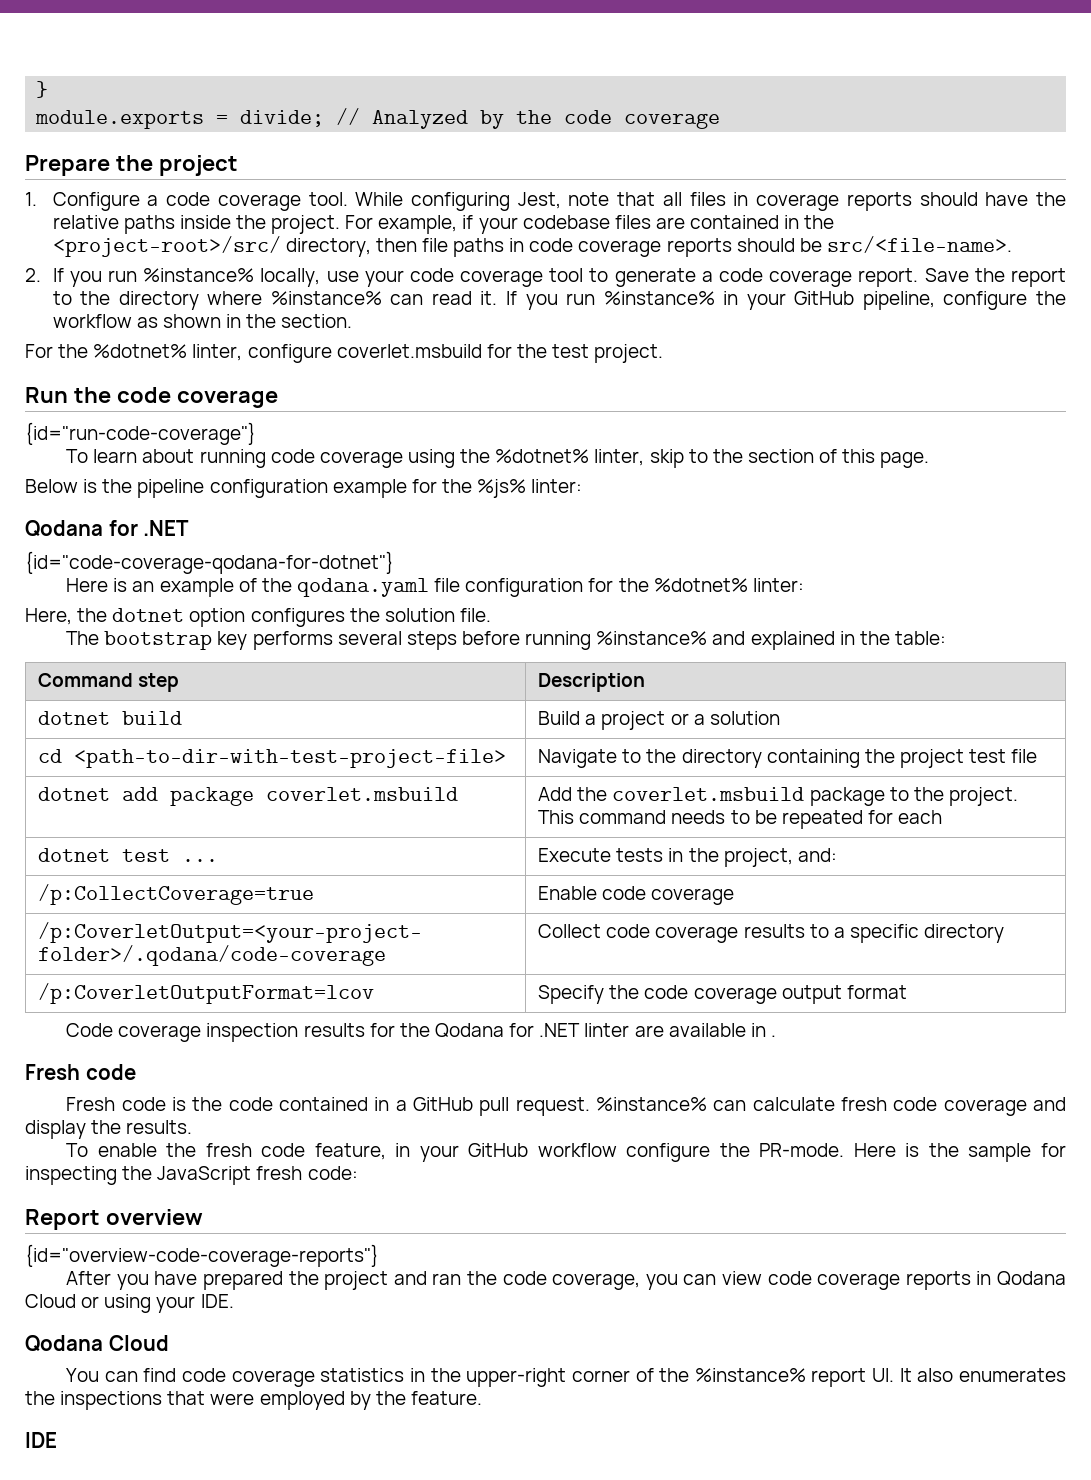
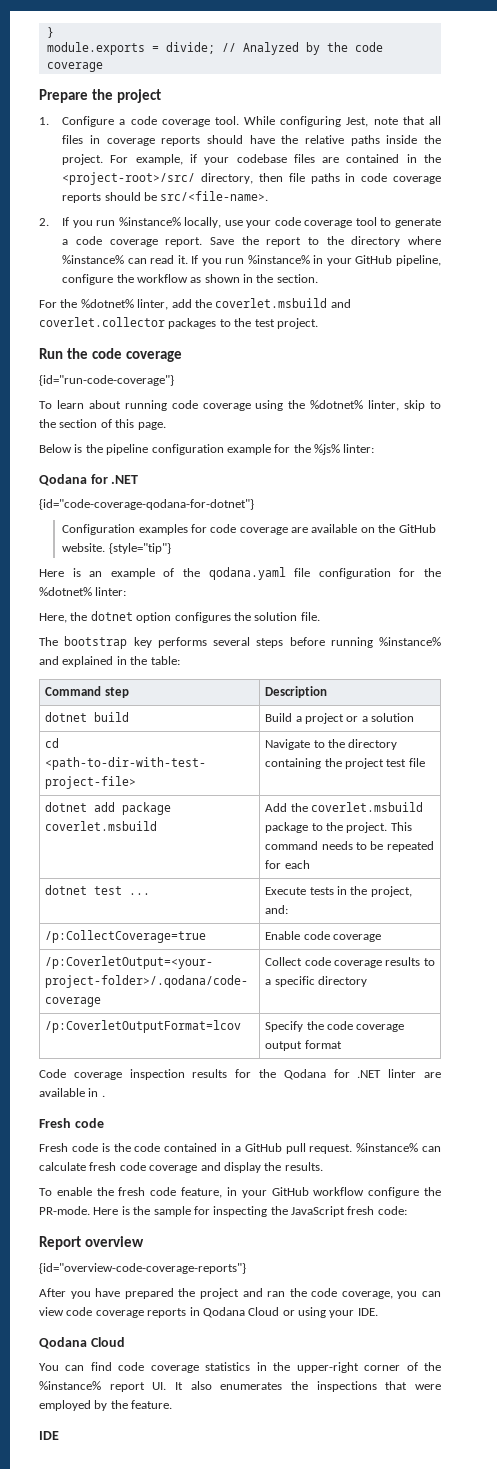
- For the %dotnet% linter, configure coverlet.msbuild for the test project.
+ For the %dotnet% linter, add the coverlet.msbuild and coverlet.collector packages to the test project.
+ Configuration examples for code coverage are available on the GitHub website. {style="tip"}

